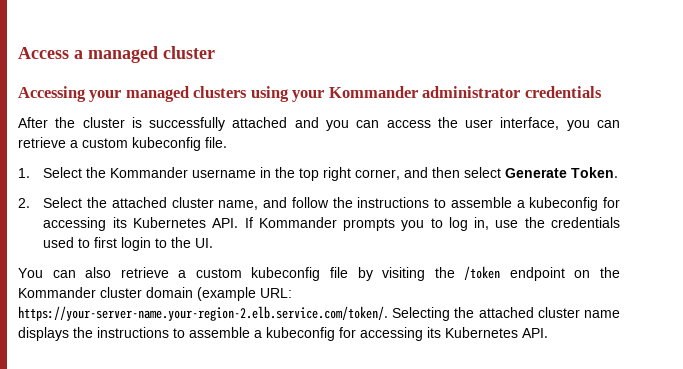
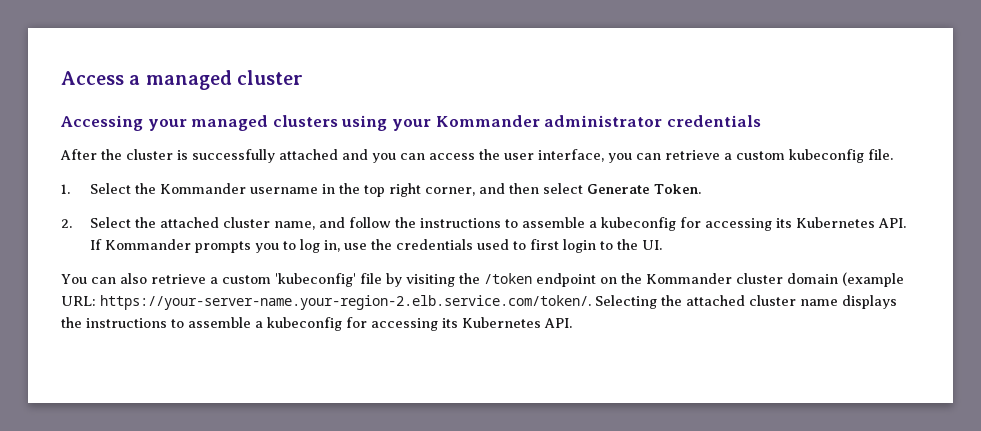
- You can also retrieve a custom kubeconfig file by visiting the /token endpoint on the Kommander cluster domain (example URL: https://your-server-name.your-region-2.elb.service.com/token/. Selecting the attached cluster name displays the instructions to assemble a kubeconfig for accessing its Kubernetes API.
+ You can also retrieve a custom 'kubeconfig' file by visiting the /token endpoint on the Kommander cluster domain (example URL: https://your-server-name.your-region-2.elb.service.com/token/. Selecting the attached cluster name displays the instructions to assemble a kubeconfig for accessing its Kubernetes API.

